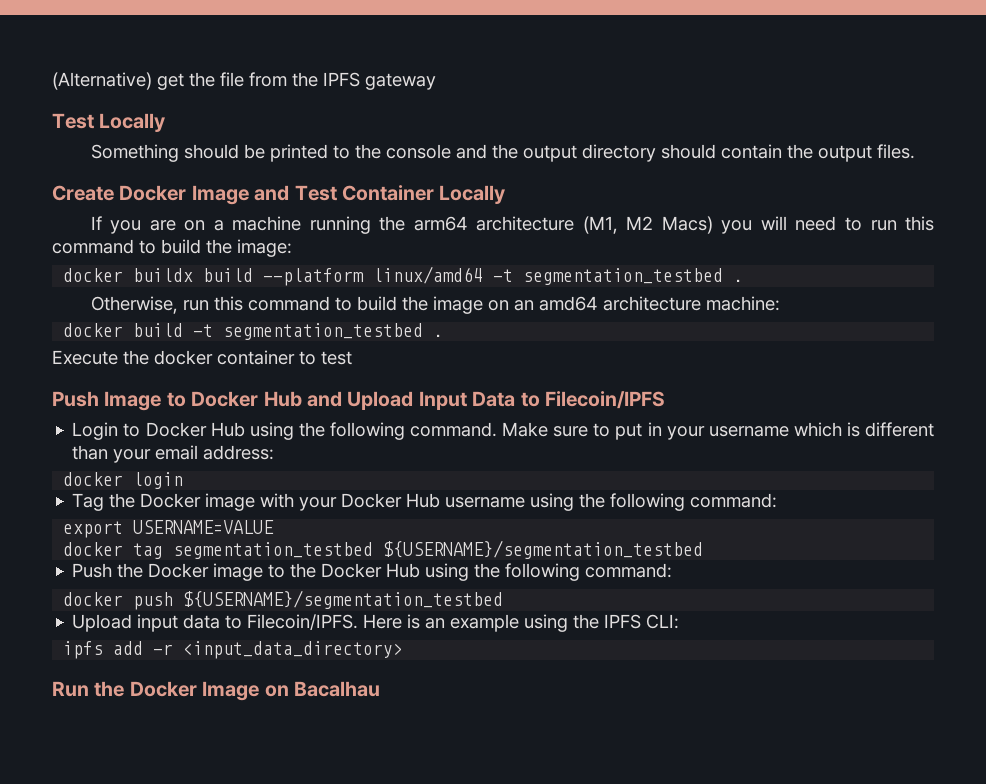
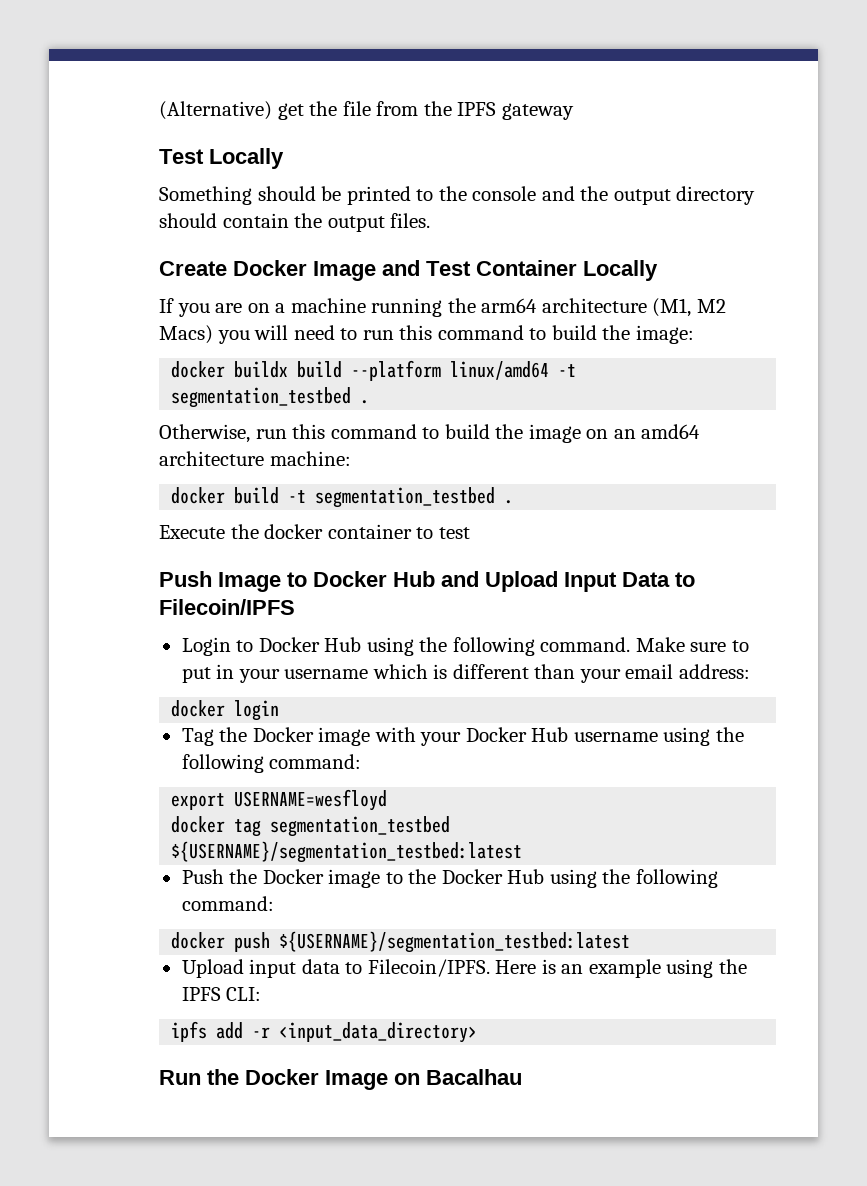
- export USERNAME=VALUE
+ export USERNAME=wesfloyd
- docker tag segmentation_testbed ${USERNAME}/segmentation_testbed
+ docker tag segmentation_testbed ${USERNAME}/segmentation_testbed:latest
- docker push ${USERNAME}/segmentation_testbed
+ docker push ${USERNAME}/segmentation_testbed:latest

